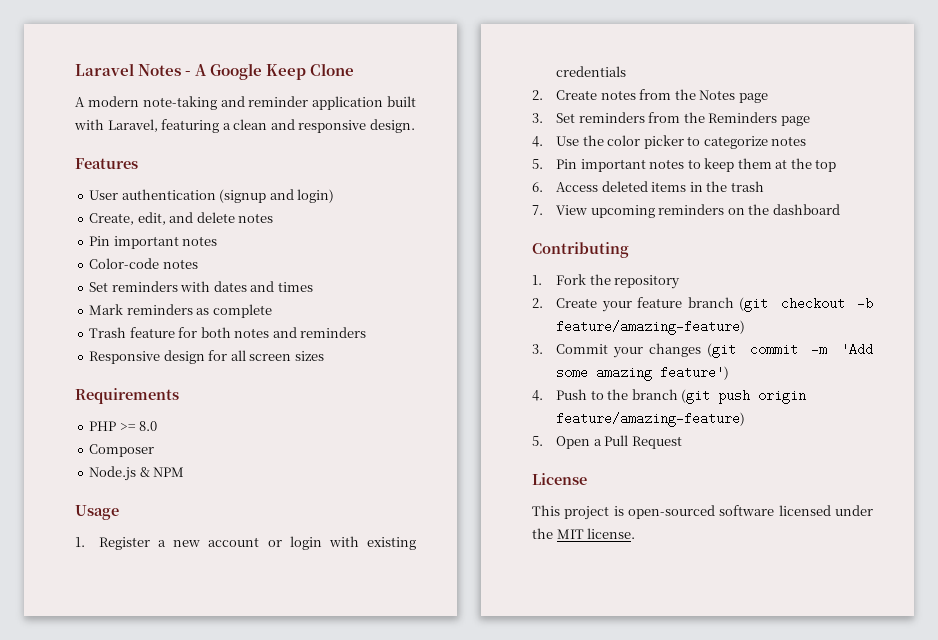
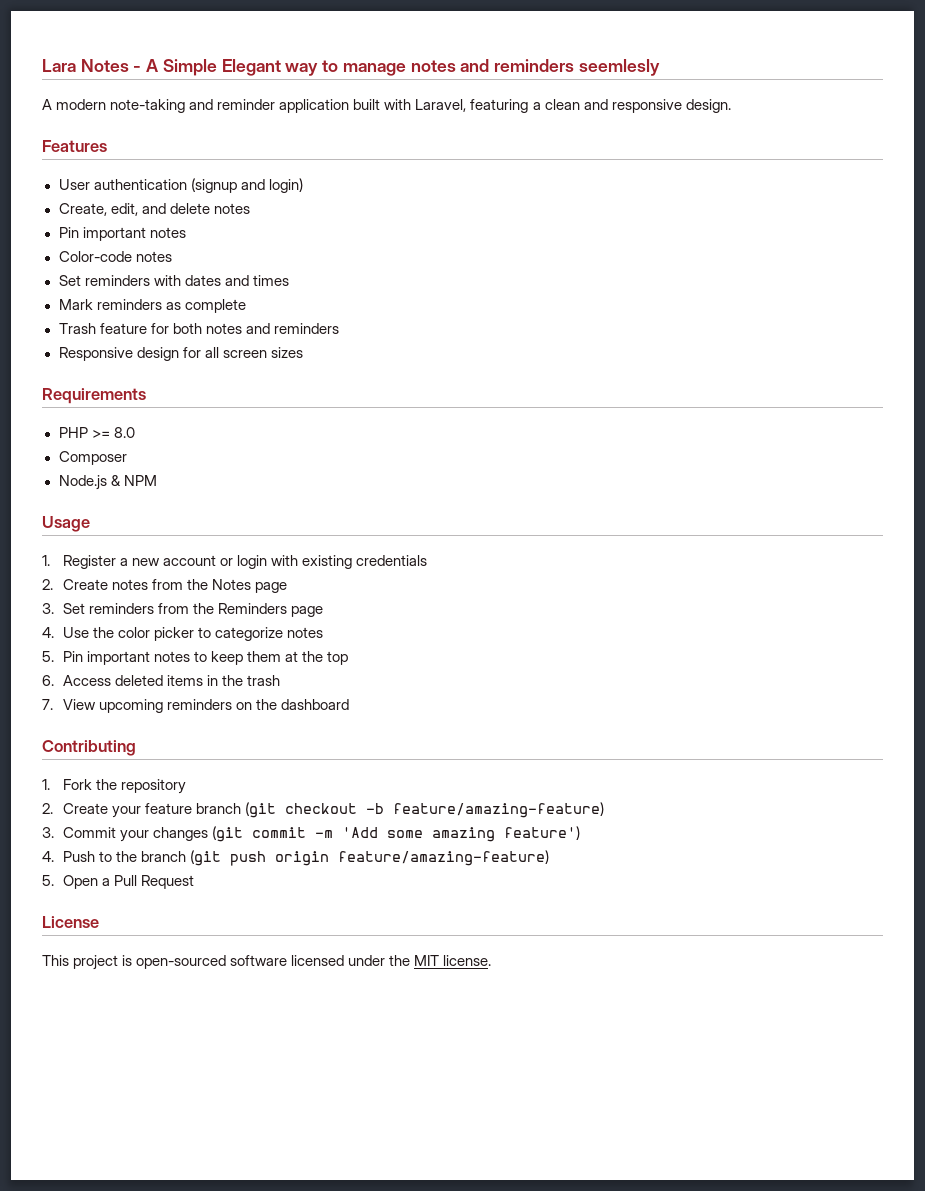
- Laravel Notes - A Google Keep Clone
+ Lara Notes - A Simple Elegant way to manage notes and reminders seemlesly

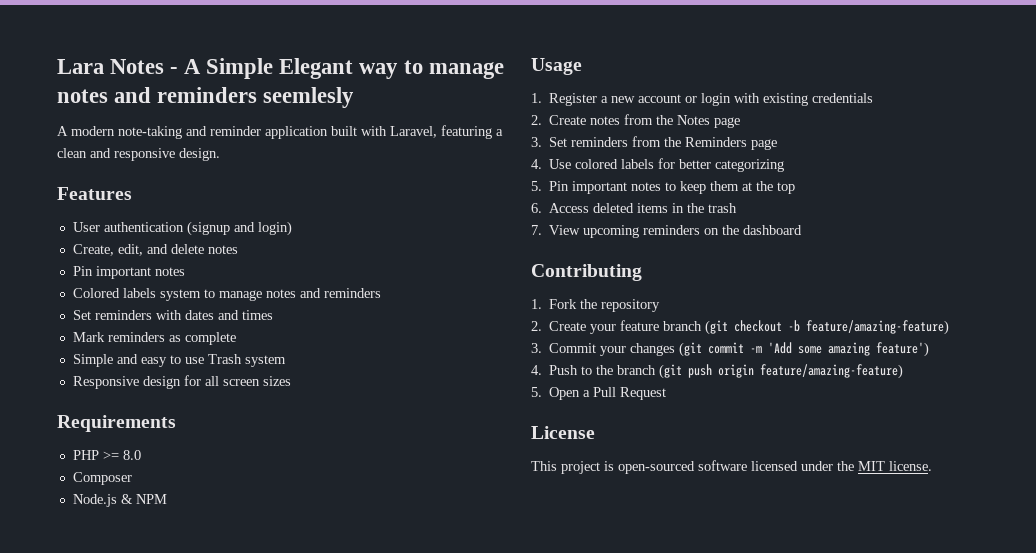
- Color-code notes
+ Colored labels system to manage notes and reminders
- Trash feature for both notes and reminders
+ Simple and easy to use Trash system
- 4. Use the color picker to categorize notes
+ 4. Use colored labels for better categorizing

